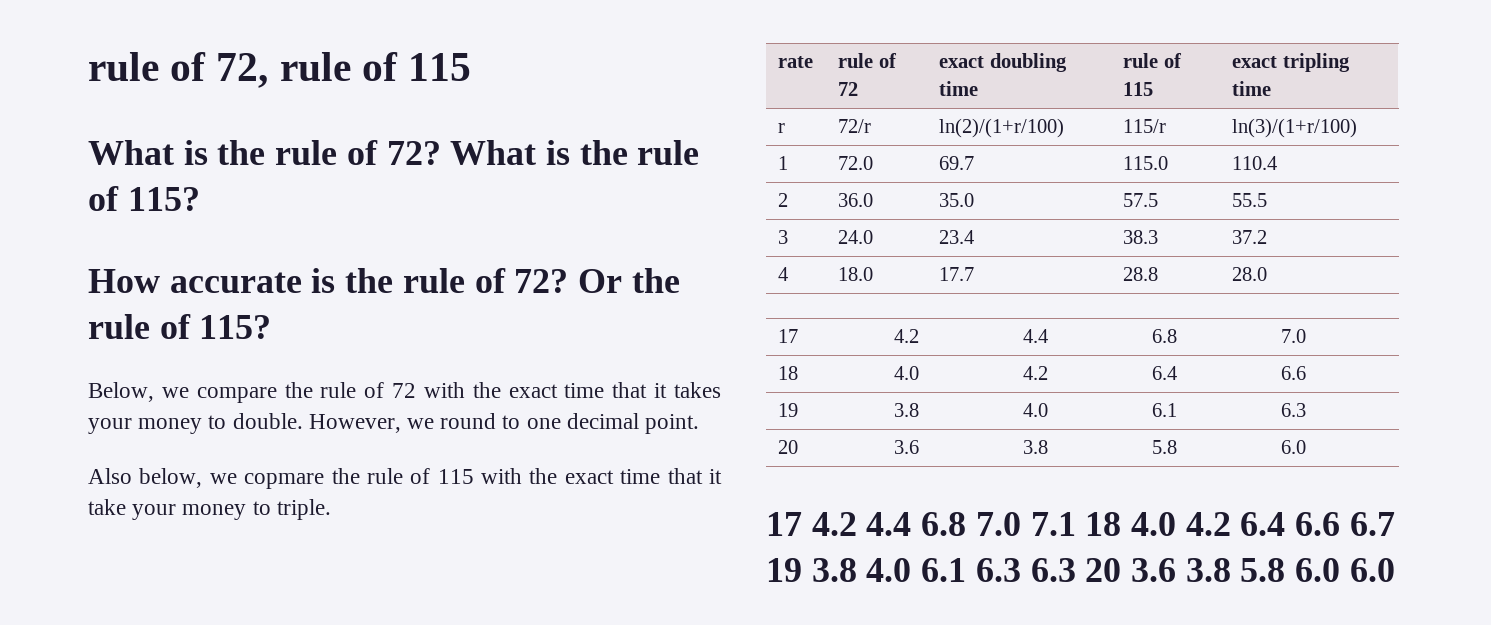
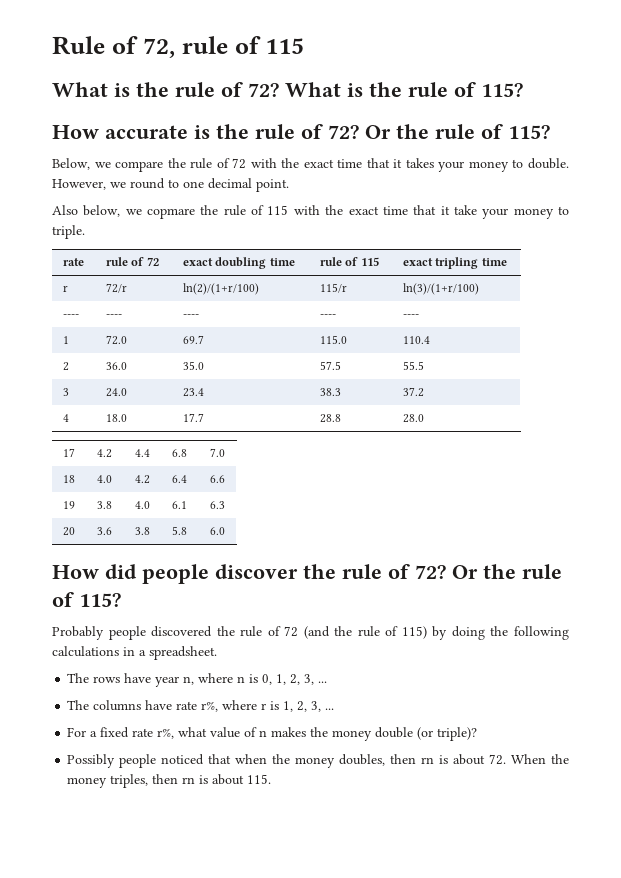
- rule of 72, rule of 115
+ Rule of 72, rule of 115
+ ---- | ---- | ---- | ---- | ----
- 17 4.2 4.4 6.8 7.0 7.1 18 4.0 4.2 6.4 6.6 6.7 19 3.8 4.0 6.1 6.3 6.3 20 3.6 3.8 5.8 6.0 6.0
+ How did people discover the rule of 72? Or the rule of 115?
+ Probably people discovered the rule of 72 (and the rule of 115) by doing the following calculations in a spreadsheet.
+ The rows have year n, where n is 0, 1, 2, 3, ...
+ The columns have rate r%, where r is 1, 2, 3, ...
+ For a fixed rate r%, what value of n makes the money double (or triple)?
+ Possibly people noticed that when the money doubles, then rn is about 72. When the money triples, then rn is about 115.

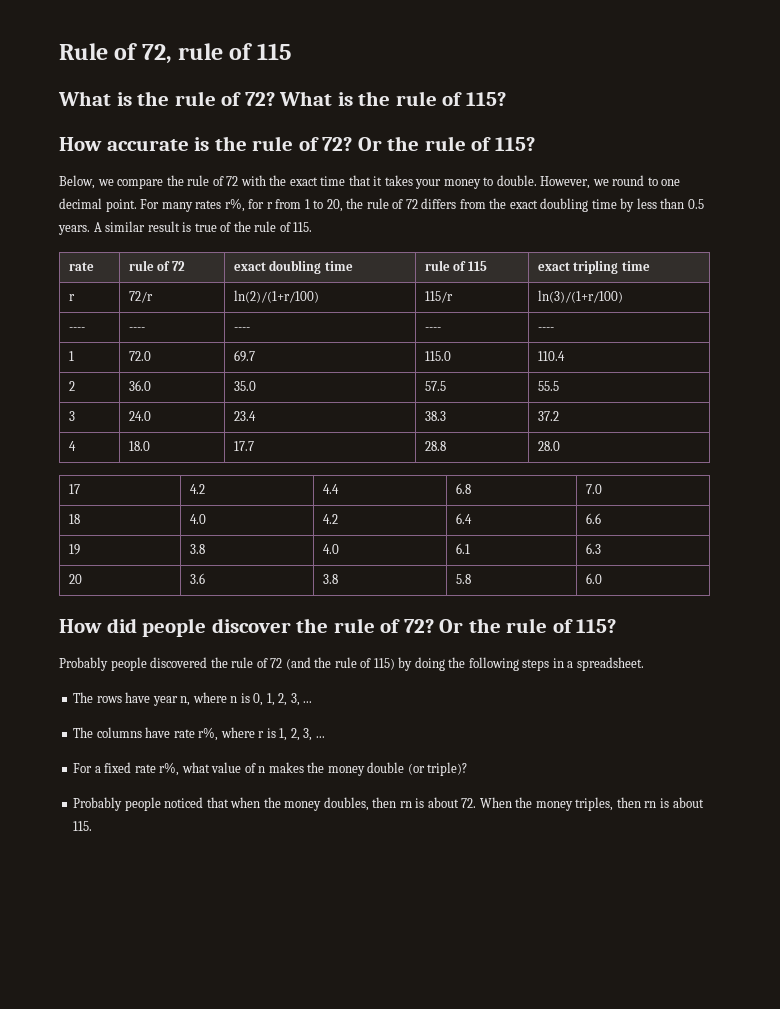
- However, we round to one decimal point.
- Also below, we copmare the rule of 115 with the exact time that it take your money to triple.
+ However, we round to one decimal point. For many rates r%, for r from 1 to 20, the rule of 72 differs from the exact doubling time by less than 0.5 years. A similar result is true of the rule of 115.
- Probably people discovered the rule of 72 (and the rule of 115) by doing the following calculations in a spreadsheet.
+ Probably people discovered the rule of 72 (and the rule of 115) by doing the following steps in a spreadsheet.
- Possibly people noticed that when the money doubles, then rn is about 72. When the money triples, then rn is about 115.
+ Probably people noticed that when the money doubles, then rn is about 72. When the money triples, then rn is about 115.

